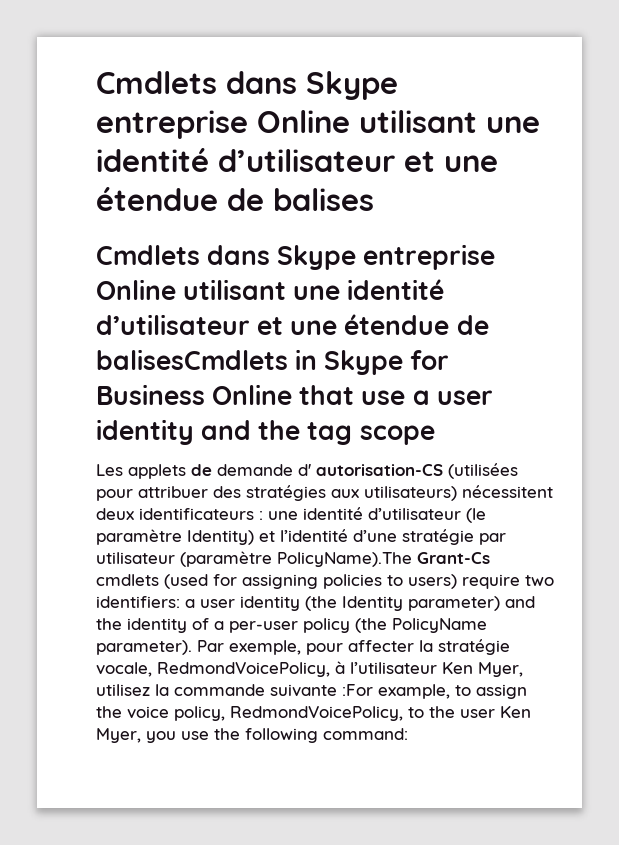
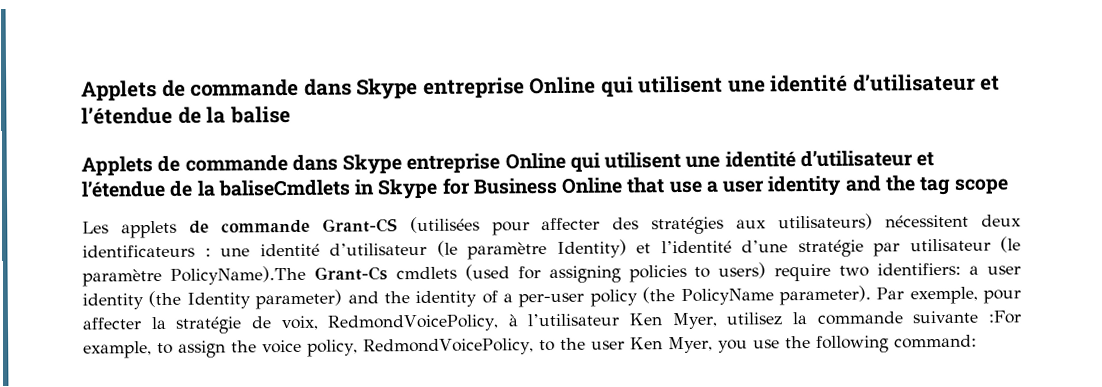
- Cmdlets dans Skype entreprise Online utilisant une identité d’utilisateur et une étendue de balises
- Cmdlets dans Skype entreprise Online utilisant une identité d’utilisateur et une étendue de balisesCmdlets in Skype for Business Online that use a user identity and the tag scope
+ Applets de commande dans Skype entreprise Online qui utilisent une identité d’utilisateur et l’étendue de la balise
+ Applets de commande dans Skype entreprise Online qui utilisent une identité d’utilisateur et l’étendue de la baliseCmdlets in Skype for Business Online that use a user identity and the tag scope
- Les applets de demande d' autorisation-CS (utilisées pour attribuer des stratégies aux utilisateurs) nécessitent deux identificateurs : une identité d’utilisateur (le paramètre Identity) et l’identité d’une stratégie par utilisateur (paramètre PolicyName).The Grant-Cs cmdlets (used for assigning policies to users) require two identifiers: a user identity (the Identity parameter) and the identity of a per-user policy (the PolicyName parameter).
+ Les applets de commande Grant-CS (utilisées pour affecter des stratégies aux utilisateurs) nécessitent deux identificateurs : une identité d’utilisateur (le paramètre Identity) et l’identité d’une stratégie par utilisateur (le paramètre PolicyName).The Grant-Cs cmdlets (used for assigning policies to users) require two identifiers: a user identity (the Identity parameter) and the identity of a per-user policy (the PolicyName parameter).
- Par exemple, pour affecter la stratégie vocale, RedmondVoicePolicy, à l’utilisateur Ken Myer, utilisez la commande suivante :For example, to assign the voice policy, RedmondVoicePolicy, to the user Ken Myer, you use the following command:
+ Par exemple, pour affecter la stratégie de voix, RedmondVoicePolicy, à l’utilisateur Ken Myer, utilisez la commande suivante :For example, to assign the voice policy, RedmondVoicePolicy, to the user Ken Myer, you use the following command:

